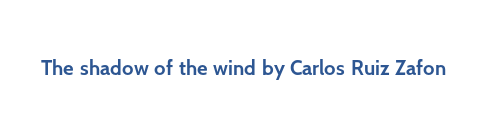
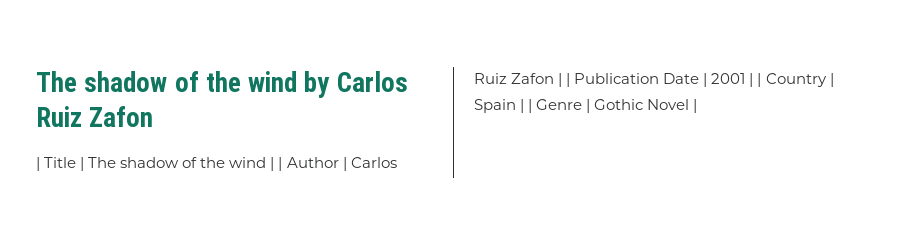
+ | Title | The shadow of the wind | | Author | Carlos Ruiz Zafon | | Publication Date | 2001 | | Country | Spain | | Genre | Gothic Novel |

